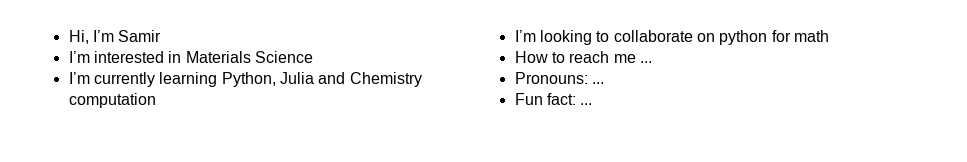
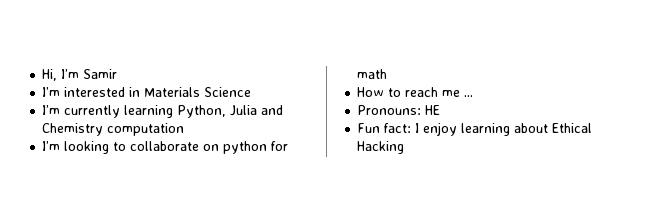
- Pronouns: ...
+ Pronouns: HE
- Fun fact: ...
+ Fun fact: I enjoy learning about Ethical Hacking

